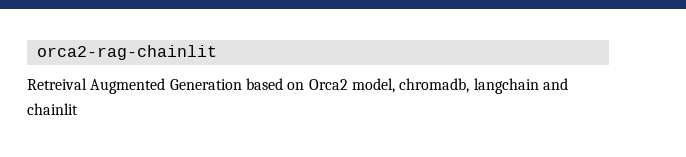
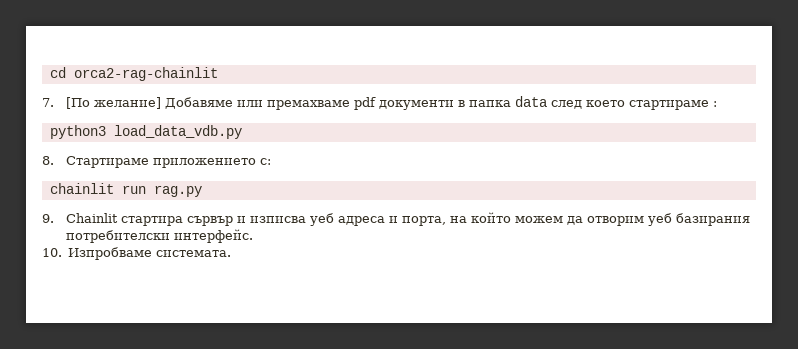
- orca2-rag-chainlit
+ cd orca2-rag-chainlit
- Retreival Augmented Generation based on Orca2 model, chromadb, langchain and chainlit
+ 7. [По желание] Добавяме или премахваме pdf документи в папка data след което стартираме :
+ python3 load_data_vdb.py
+ 8. Стартираме приложението с:
+ chainlit run rag.py
+ 9. Chainlit стартира сървър и изписва уеб адреса и порта, на който можем да отворим уеб базирания потребителски интерфейс.
+ 10. Изпробваме системата.

